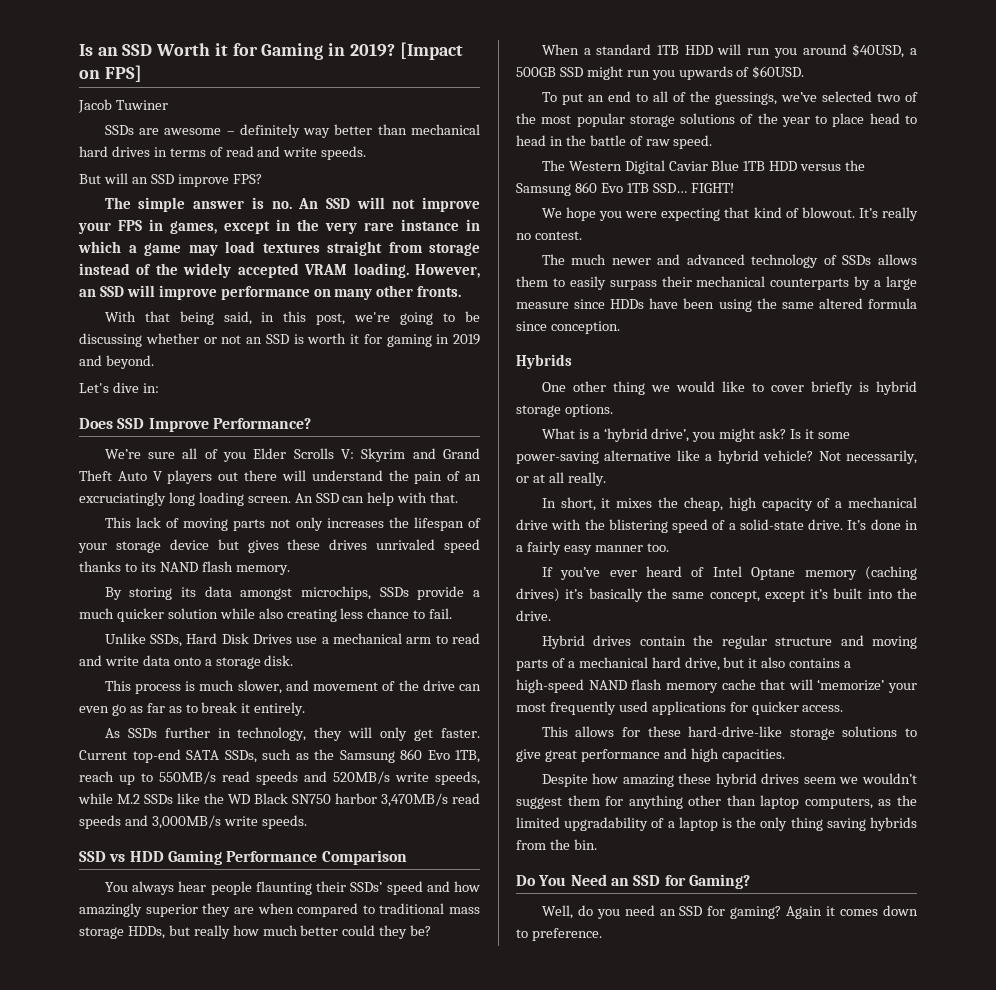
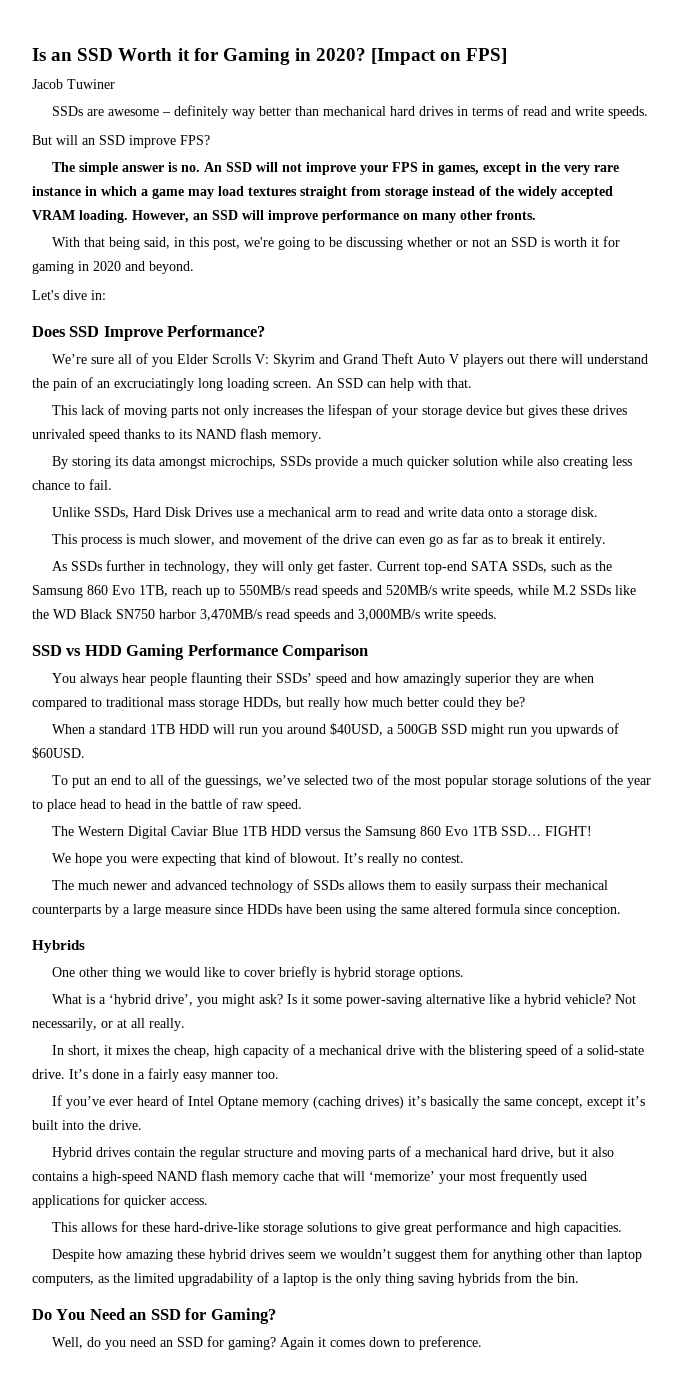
- Is an SSD Worth it for Gaming in 2019?
+ Is an SSD Worth it for Gaming in 2020?
- With that being said, in this post, we're going to be discussing whether or not an SSD is worth it for gaming in 2019 and beyond.
+ With that being said, in this post, we're going to be discussing whether or not an SSD is worth it for gaming in 2020 and beyond.

